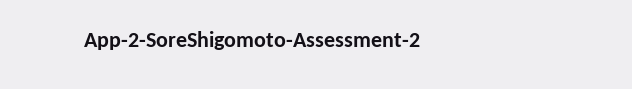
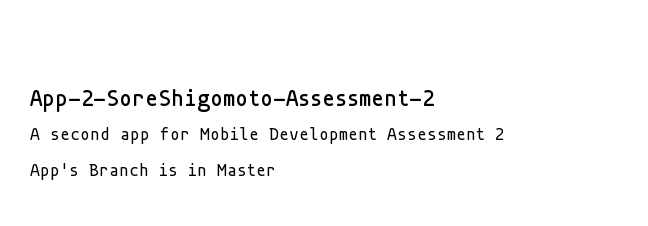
+ A second app for Mobile Development Assessment 2
+ App's Branch is in Master

